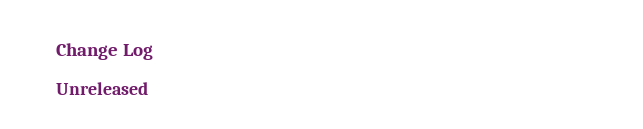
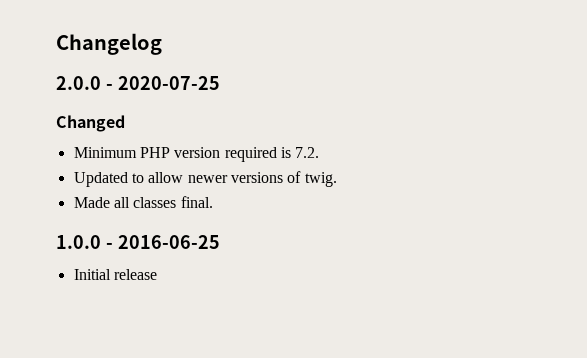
- Change Log
- Unreleased
+ Changelog
+ 2.0.0 - 2020-07-25
+ Changed
+ Minimum PHP version required is 7.2.
+ Updated to allow newer versions of twig.
+ Made all classes final.
+ 1.0.0 - 2016-06-25
+ Initial release

